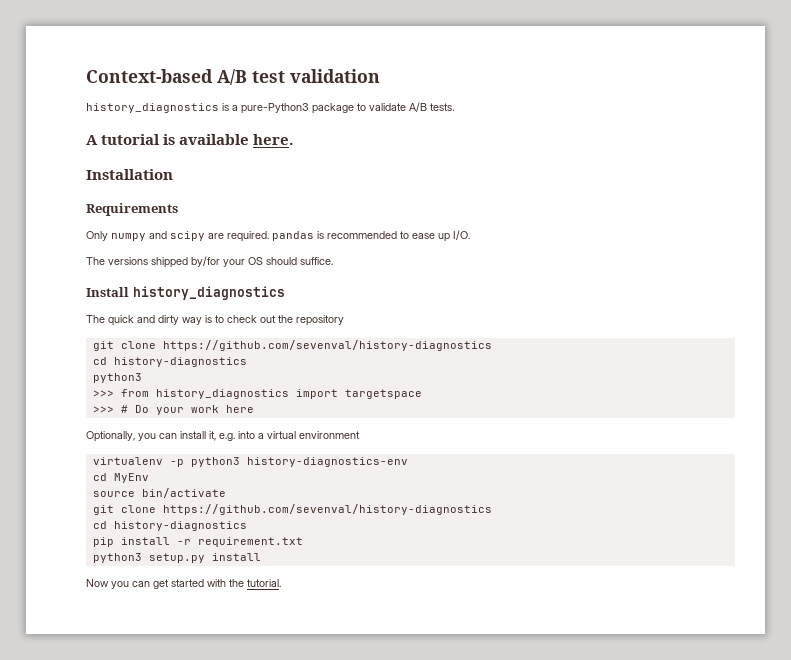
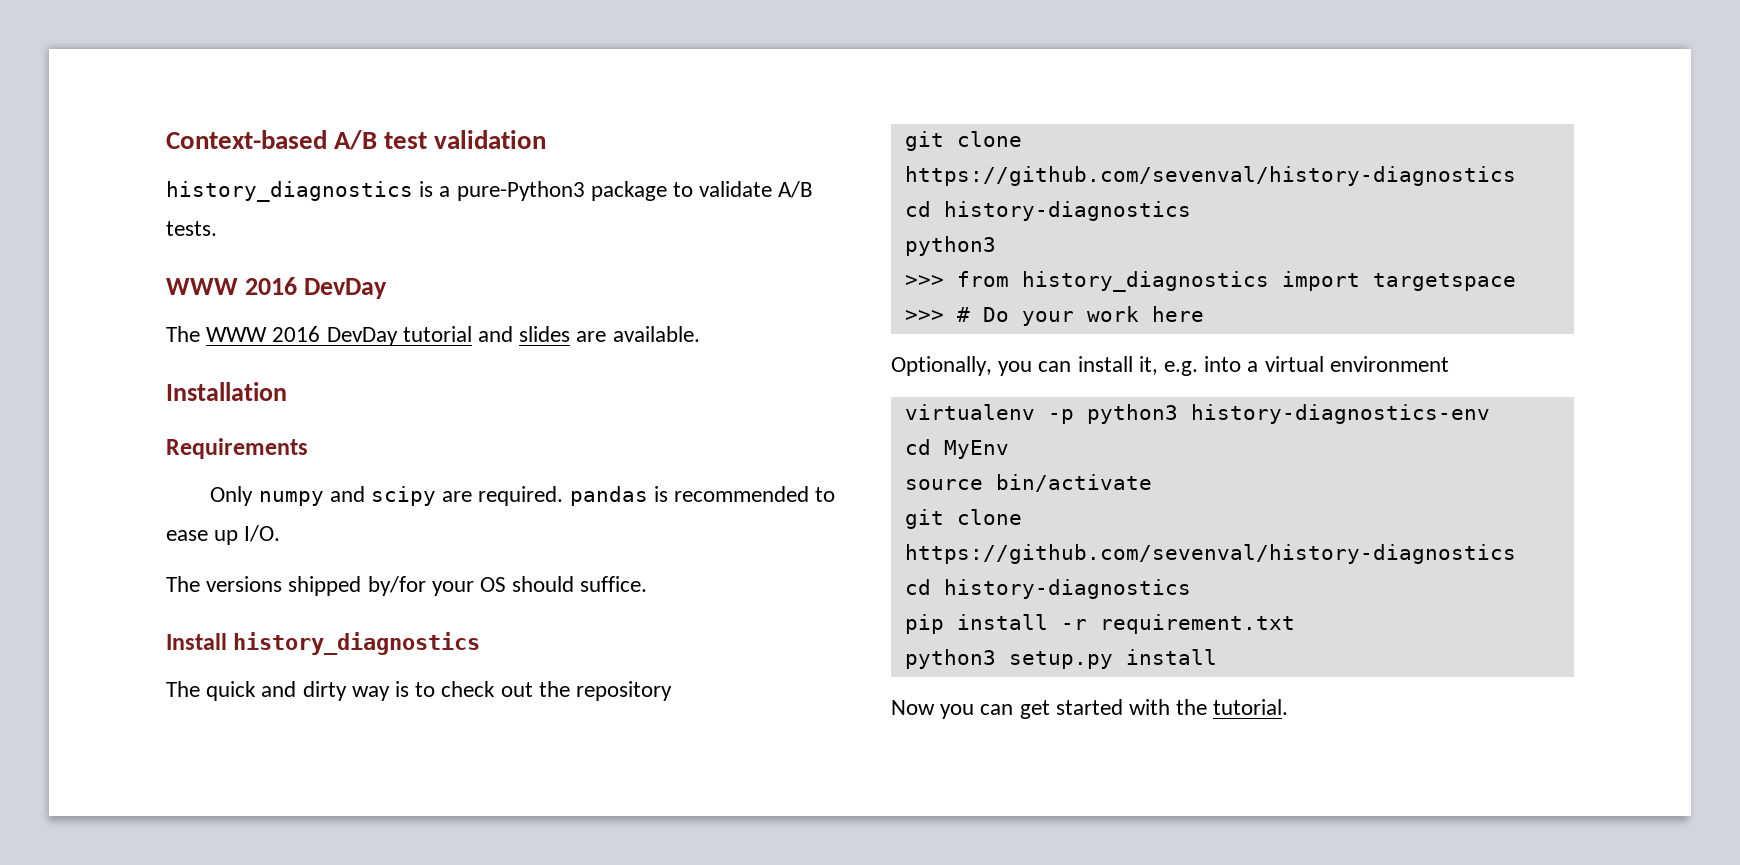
  history_diagnostics is a pure-Python3 package to validate A/B tests.
- A tutorial is available here.
+ WWW 2016 DevDay
+ The WWW 2016 DevDay tutorial and slides are available.

